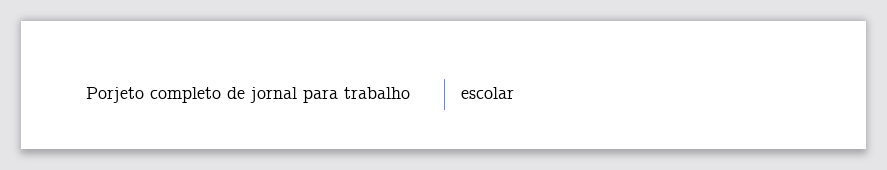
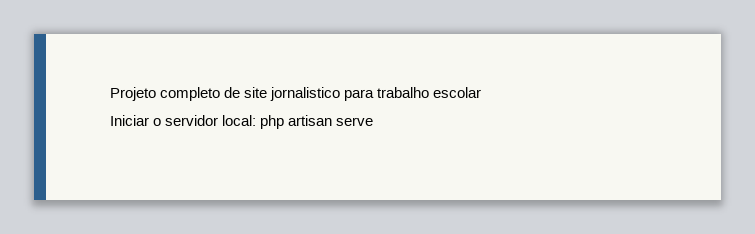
- Porjeto completo de jornal para trabalho escolar
+ Projeto completo de site jornalistico para trabalho escolar
+ Iniciar o servidor local: php artisan serve

